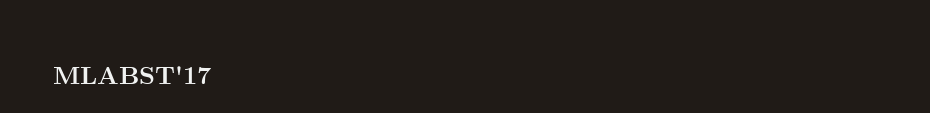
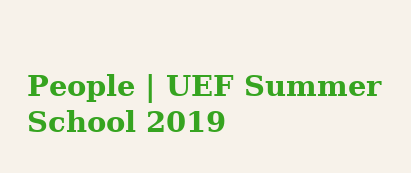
- MLABST'17
+ People | UEF Summer School 2019

